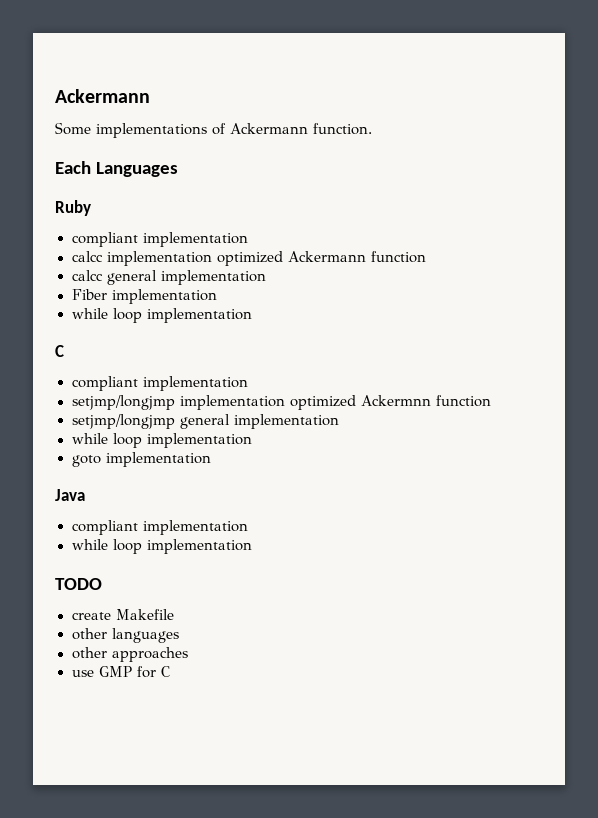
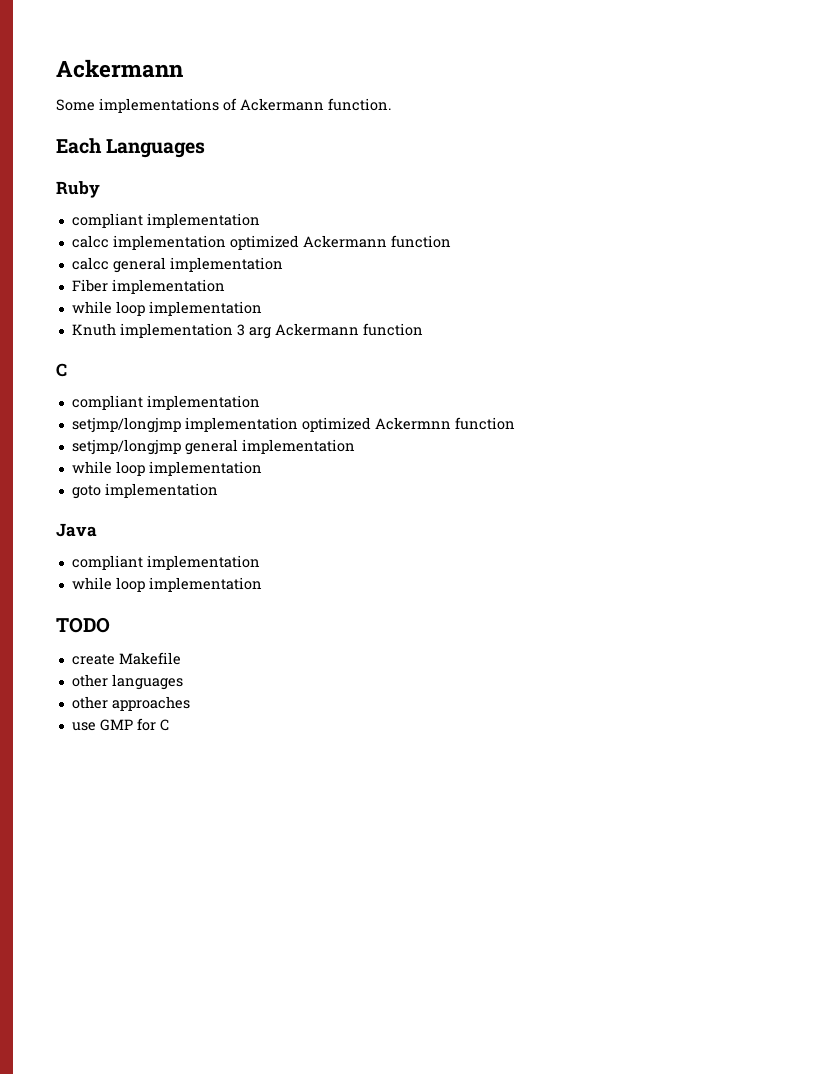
+ Knuth implementation 3 arg Ackermann function

